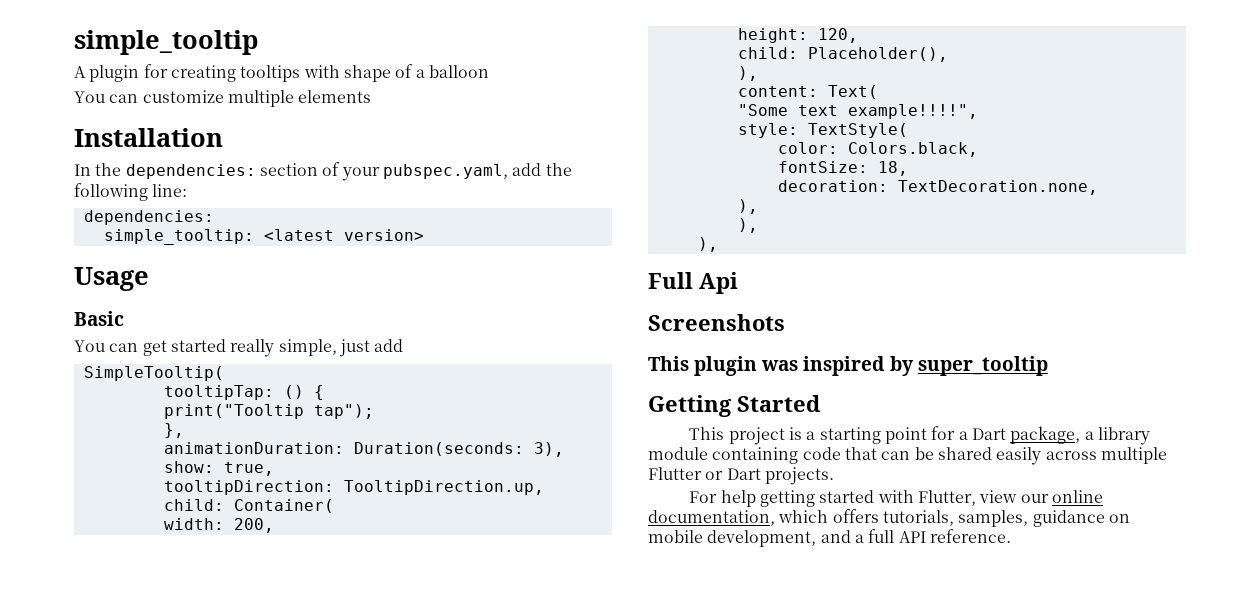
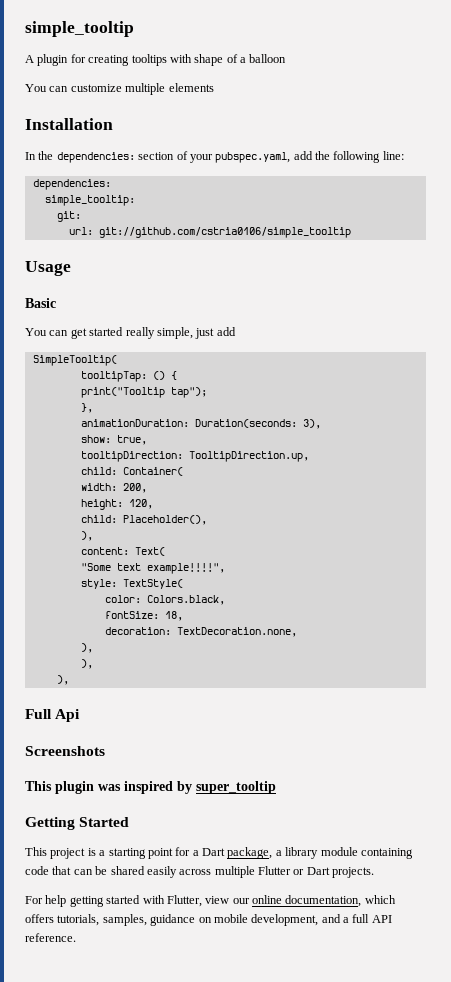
- simple_tooltip: <latest version>
+ simple_tooltip:
+ git:
+ url: git://github.com/cstria0106/simple_tooltip

